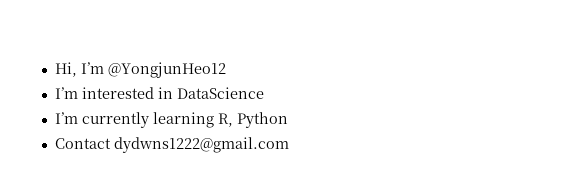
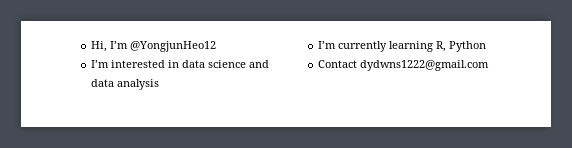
- I’m interested in DataScience
+ I’m interested in data science and data analysis

